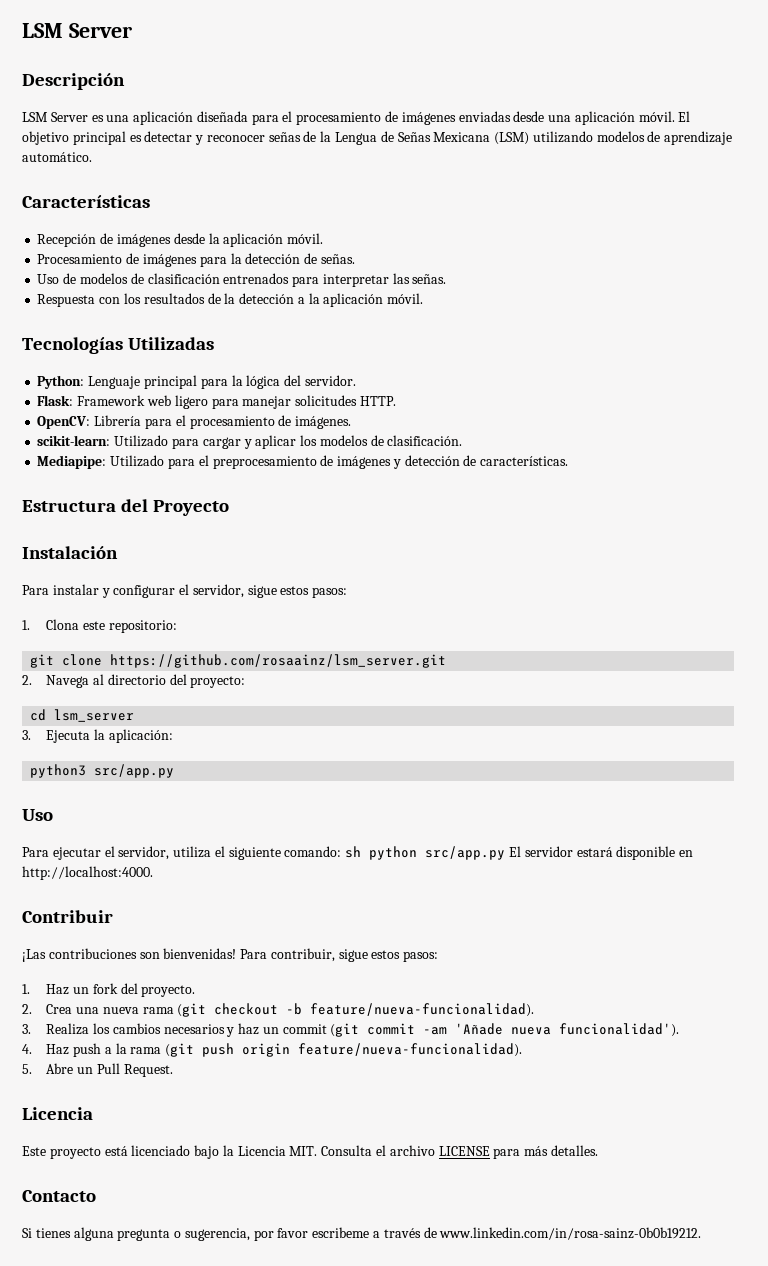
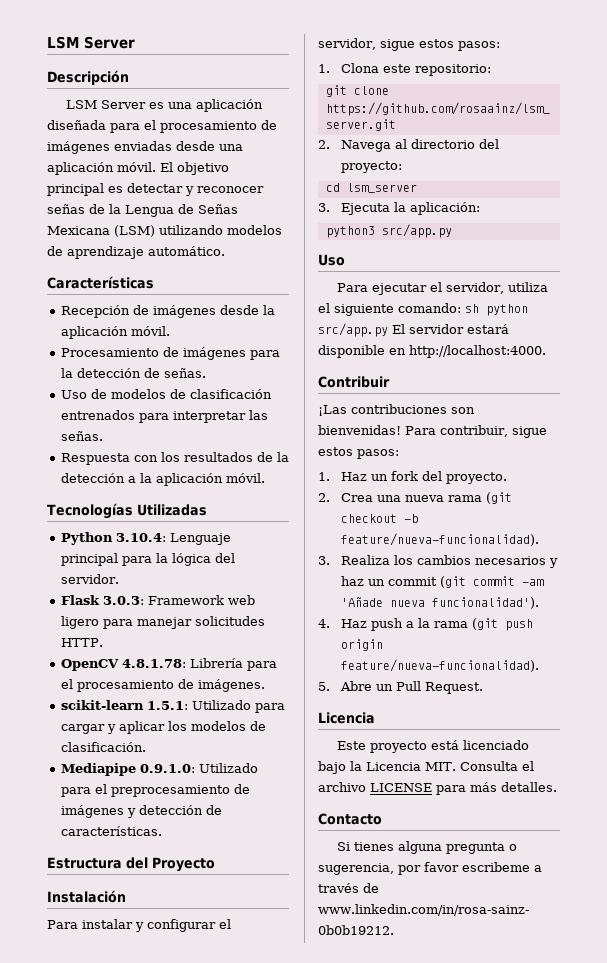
- Python: Lenguaje principal para la lógica del servidor.
+ Python 3.10.4: Lenguaje principal para la lógica del servidor.
- Flask: Framework web ligero para manejar solicitudes HTTP.
+ Flask 3.0.3: Framework web ligero para manejar solicitudes HTTP.
- OpenCV: Librería para el procesamiento de imágenes.
+ OpenCV 4.8.1.78: Librería para el procesamiento de imágenes.
- scikit-learn: Utilizado para cargar y aplicar los modelos de clasificación.
+ scikit-learn 1.5.1: Utilizado para cargar y aplicar los modelos de clasificación.
- Mediapipe: Utilizado para el preprocesamiento de imágenes y detección de características.
+ Mediapipe 0.9.1.0: Utilizado para el preprocesamiento de imágenes y detección de características.

